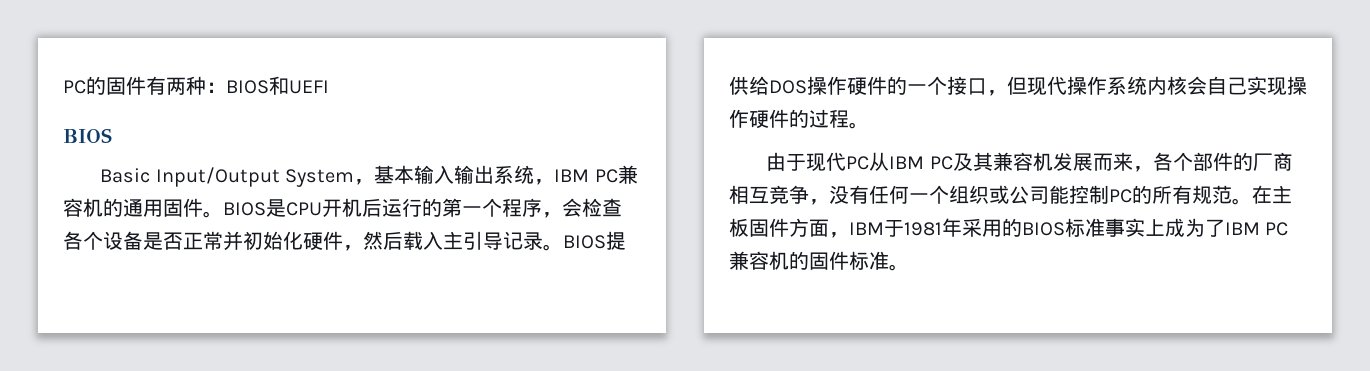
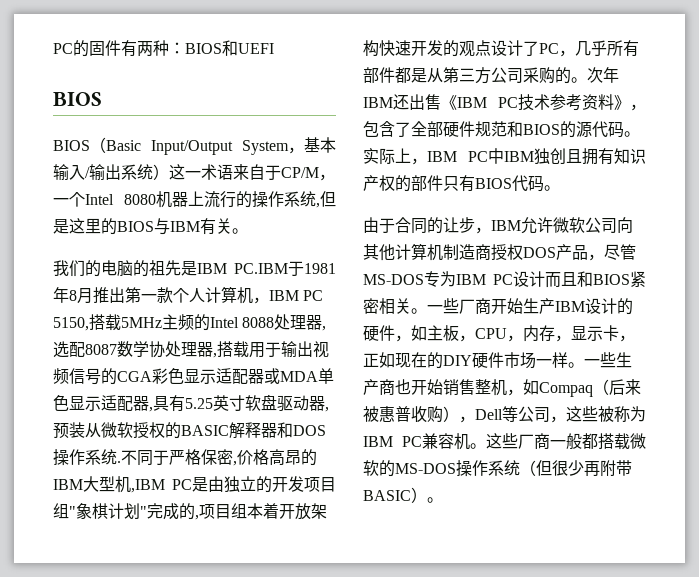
- Basic Input/Output System，基本输入输出系统，IBM PC兼容机的通用固件。BIOS是CPU开机后运行的第一个程序，会检查各个设备是否正常并初始化硬件，然后载入主引导记录。BIOS提供给DOS操作硬件的一个接口，但现代操作系统内核会自己实现操作硬件的过程。
- 由于现代PC从IBM PC及其兼容机发展而来，各个部件的厂商相互竞争，没有任何一个组织或公司能控制PC的所有规范。在主板固件方面，IBM于1981年采用的BIOS标准事实上成为了IBM PC兼容机的固件标准。
+ BIOS（Basic Input/Output System，基本输入/输出系统）这一术语来自于CP/M，一个Intel 8080机器上流行的操作系统,但是这里的BIOS与IBM有关。
+ 我们的电脑的祖先是IBM PC.IBM于1981年8月推出第一款个人计算机，IBM PC 5150,搭载5MHz主频的Intel 8088处理器,选配8087数学协处理器,搭载用于输出视频信号的CGA彩色显示适配器或MDA单色显示适配器,具有5.25英寸软盘驱动器,预装从微软授权的BASIC解释器和DOS操作系统.不同于严格保密,价格高昂的IBM大型机,IBM PC是由独立的开发项目组"象棋计划"完成的,项目组本着开放架构快速开发的观点设计了PC，几乎所有部件都是从第三方公司采购的。次年IBM还出售《IBM PC技术参考资料》，包含了全部硬件规范和BIOS的源代码。实际上，IBM PC中IBM独创且拥有知识产权的部件只有BIOS代码。
+ 由于合同的让步，IBM允许微软公司向其他计算机制造商授权DOS产品，尽管MS-DOS专为IBM PC设计而且和BIOS紧密相关。一些厂商开始生产IBM设计的硬件，如主板，CPU，内存，显示卡，正如现在的DIY硬件市场一样。一些生产商也开始销售整机，如Compaq（后来被惠普收购），Dell等公司，这些被称为IBM PC兼容机。这些厂商一般都搭载微软的MS-DOS操作系统（但很少再附带BASIC）。

